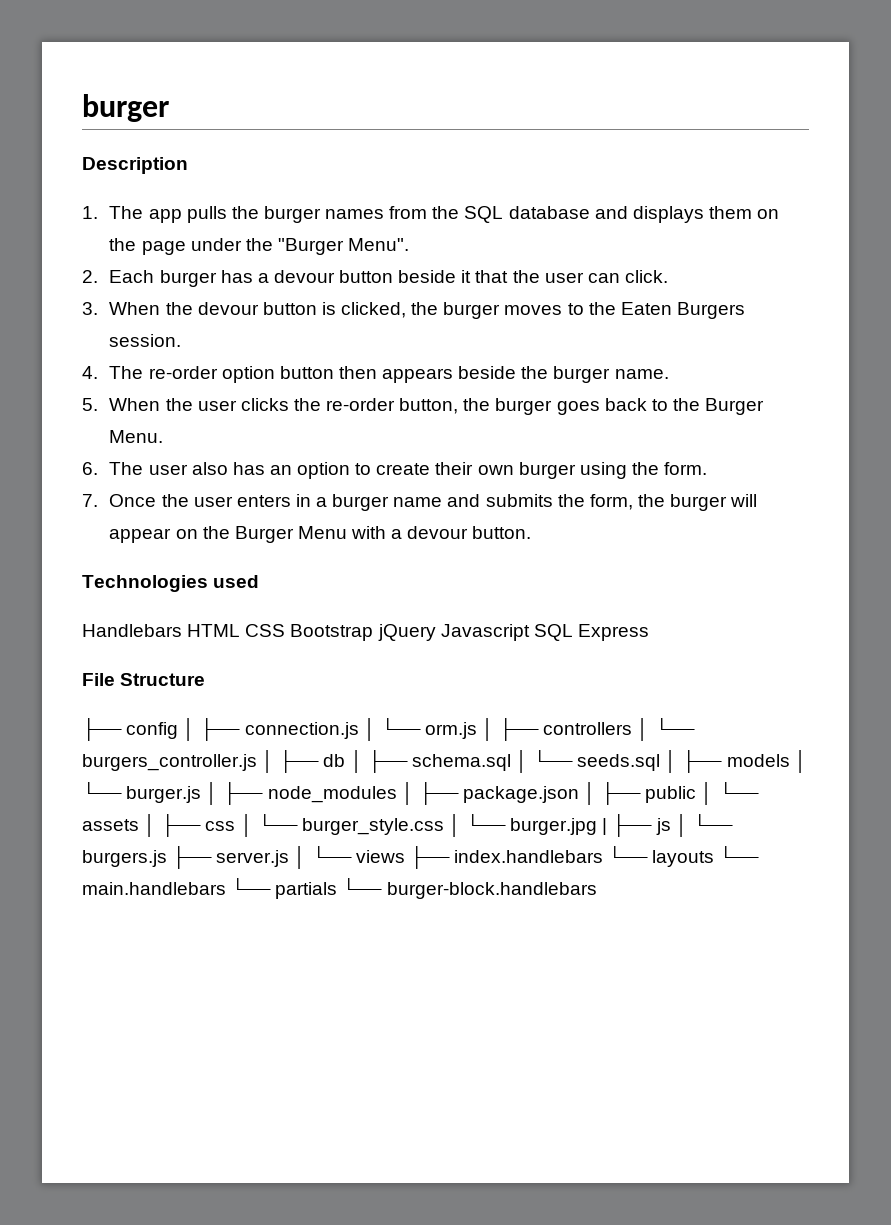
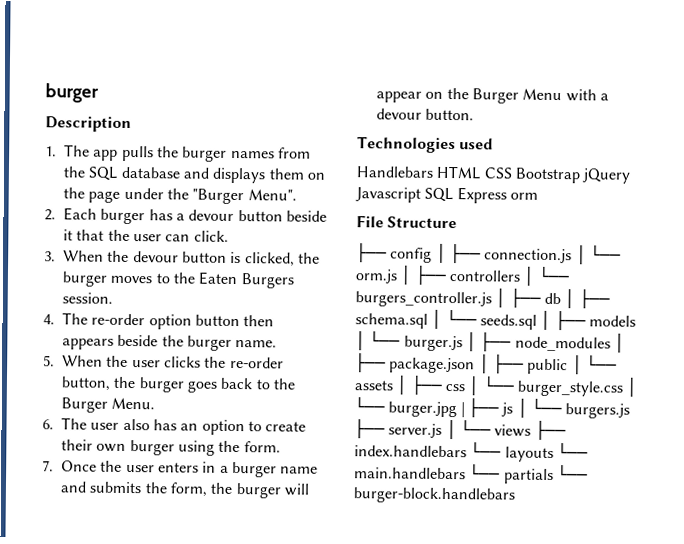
- Handlebars HTML CSS Bootstrap jQuery Javascript SQL Express
+ Handlebars HTML CSS Bootstrap jQuery Javascript SQL Express orm

